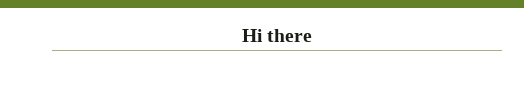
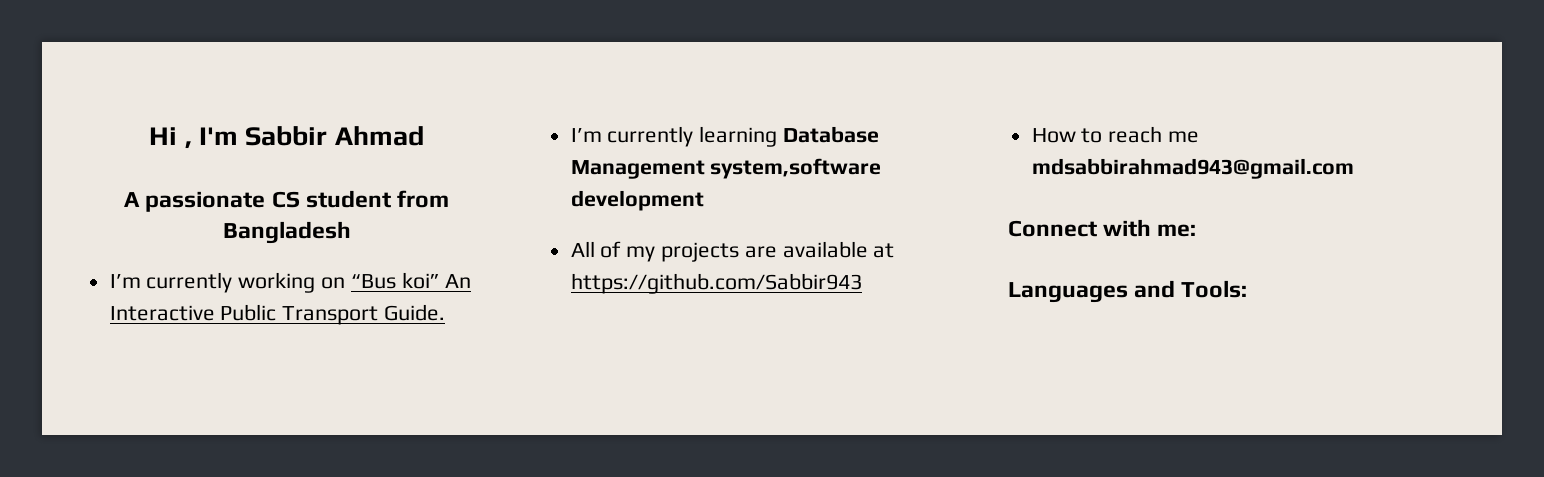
- Hi there
+ Hi , I'm Sabbir Ahmad
+ A passionate CS student from Bangladesh
+ I’m currently working on “Bus koi” An Interactive Public Transport Guide.
+ I’m currently learning Database Management system,software development
+ All of my projects are available at https://github.com/Sabbir943
+ How to reach me mdsabbirahmad943@gmail.com
+ Connect with me:
+ Languages and Tools:

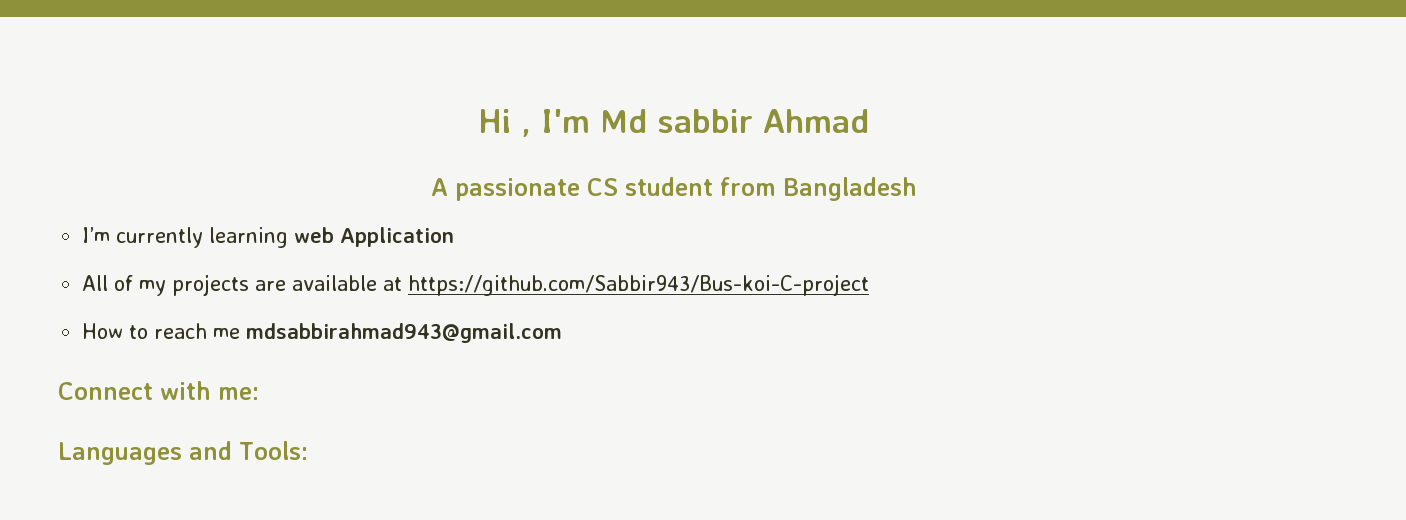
- Hi , I'm Sabbir Ahmad
+ Hi , I'm Md sabbir Ahmad
- I’m currently working on “Bus koi” An Interactive Public Transport Guide.
- I’m currently learning Database Management system,software development
+ I’m currently learning web Application
- All of my projects are available at https://github.com/Sabbir943
+ All of my projects are available at https://github.com/Sabbir943/Bus-koi-C-project

